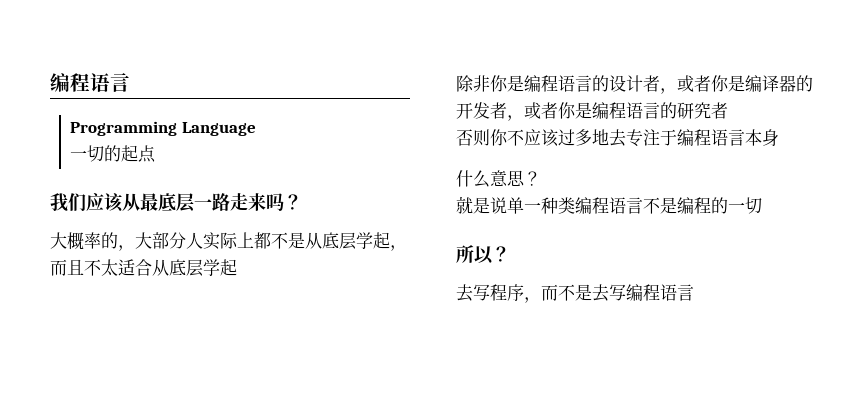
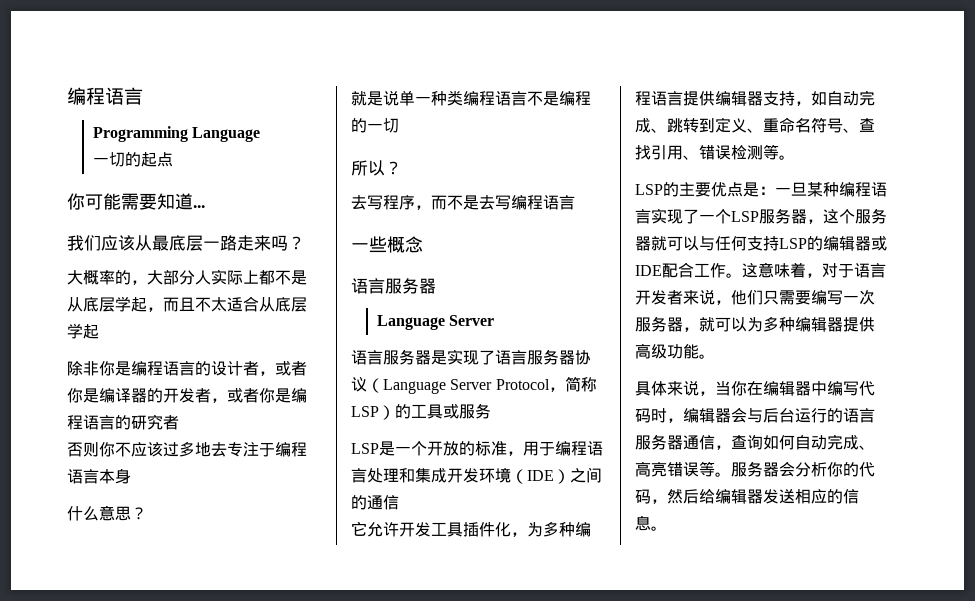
+ 你可能需要知道...
+ 一些概念
+ 语言服务器
+ Language Server
+ 语言服务器是实现了语言服务器协议（Language Server Protocol，简称LSP）的工具或服务
+ LSP是一个开放的标准，用于编程语言处理和集成开发环境（IDE）之间的通信
+ 它允许开发工具插件化，为多种编程语言提供编辑器支持，如自动完成、跳转到定义、重命名符号、查找引用、错误检测等。
+ LSP的主要优点是：一旦某种编程语言实现了一个LSP服务器，这个服务器就可以与任何支持LSP的编辑器或IDE配合工作。这意味着，对于语言开发者来说，他们只需要编写一次服务器，就可以为多种编辑器提供高级功能。
+ 具体来说，当你在编辑器中编写代码时，编辑器会与后台运行的语言服务器通信，查询如何自动完成、高亮错误等。服务器会分析你的代码，然后给编辑器发送相应的信息。

